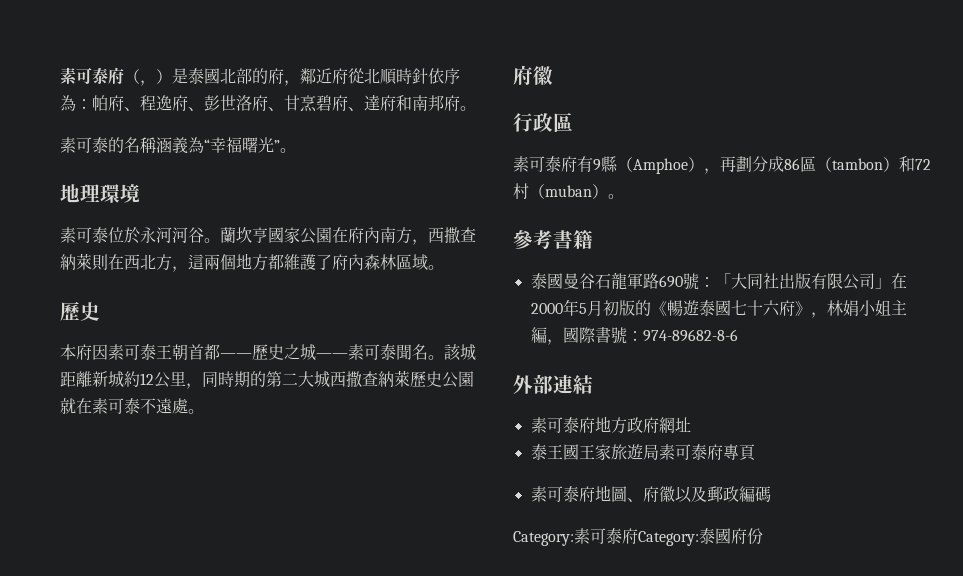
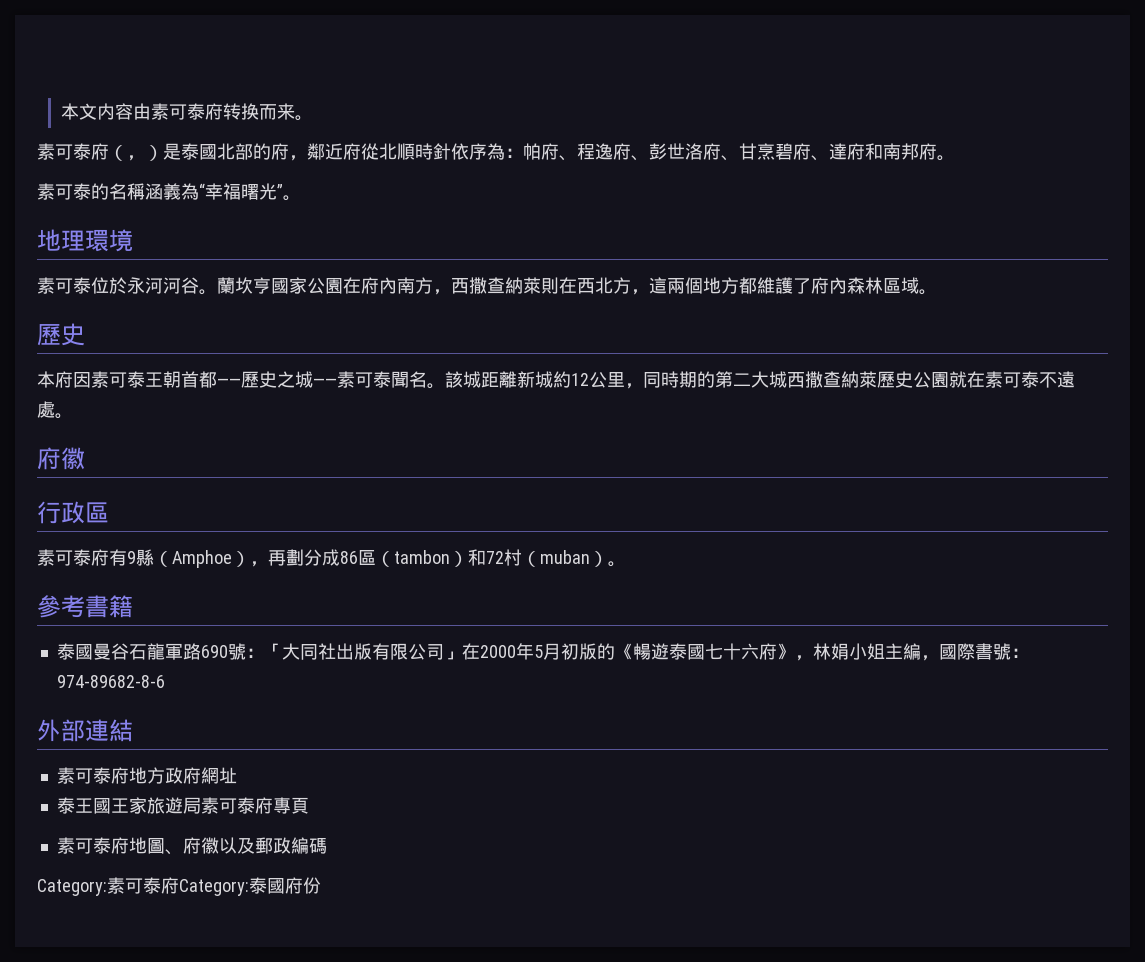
+ 本文内容由素可泰府转换而来。

